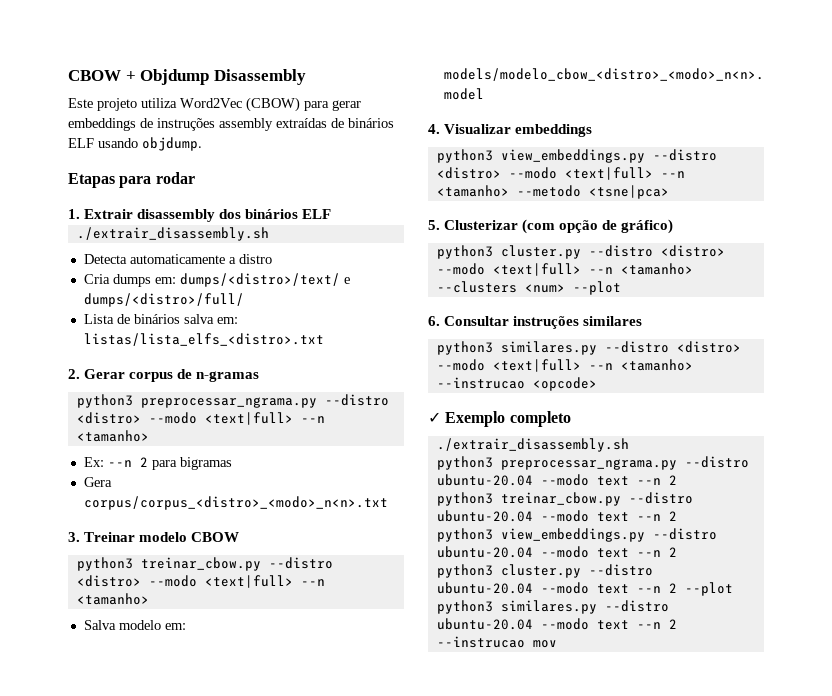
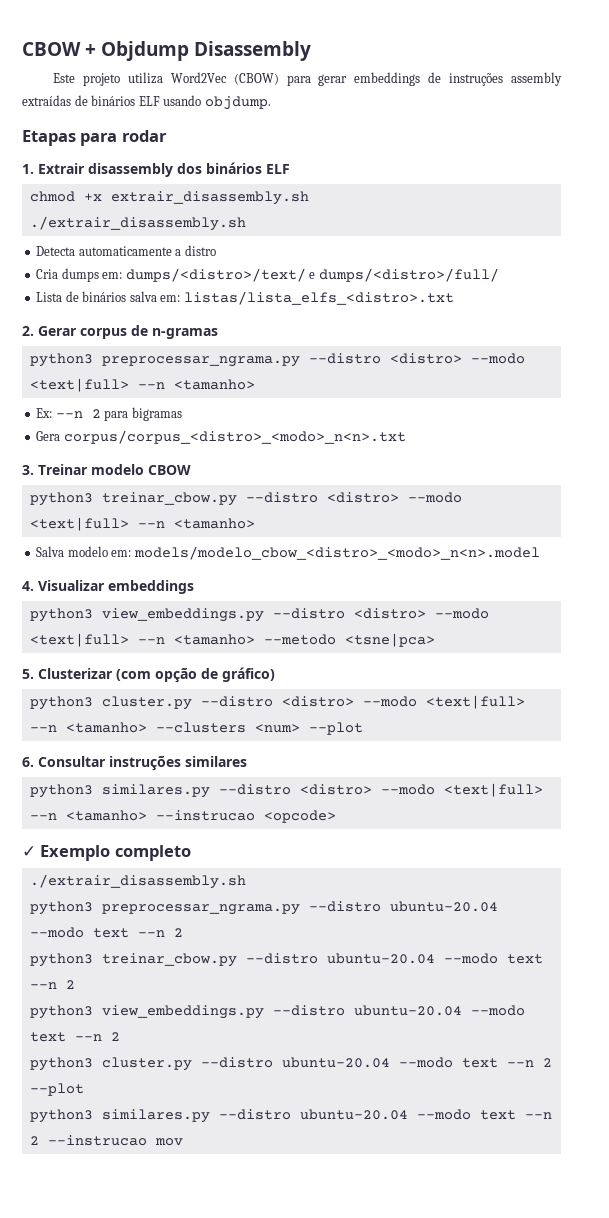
+ chmod +x extrair_disassembly.sh

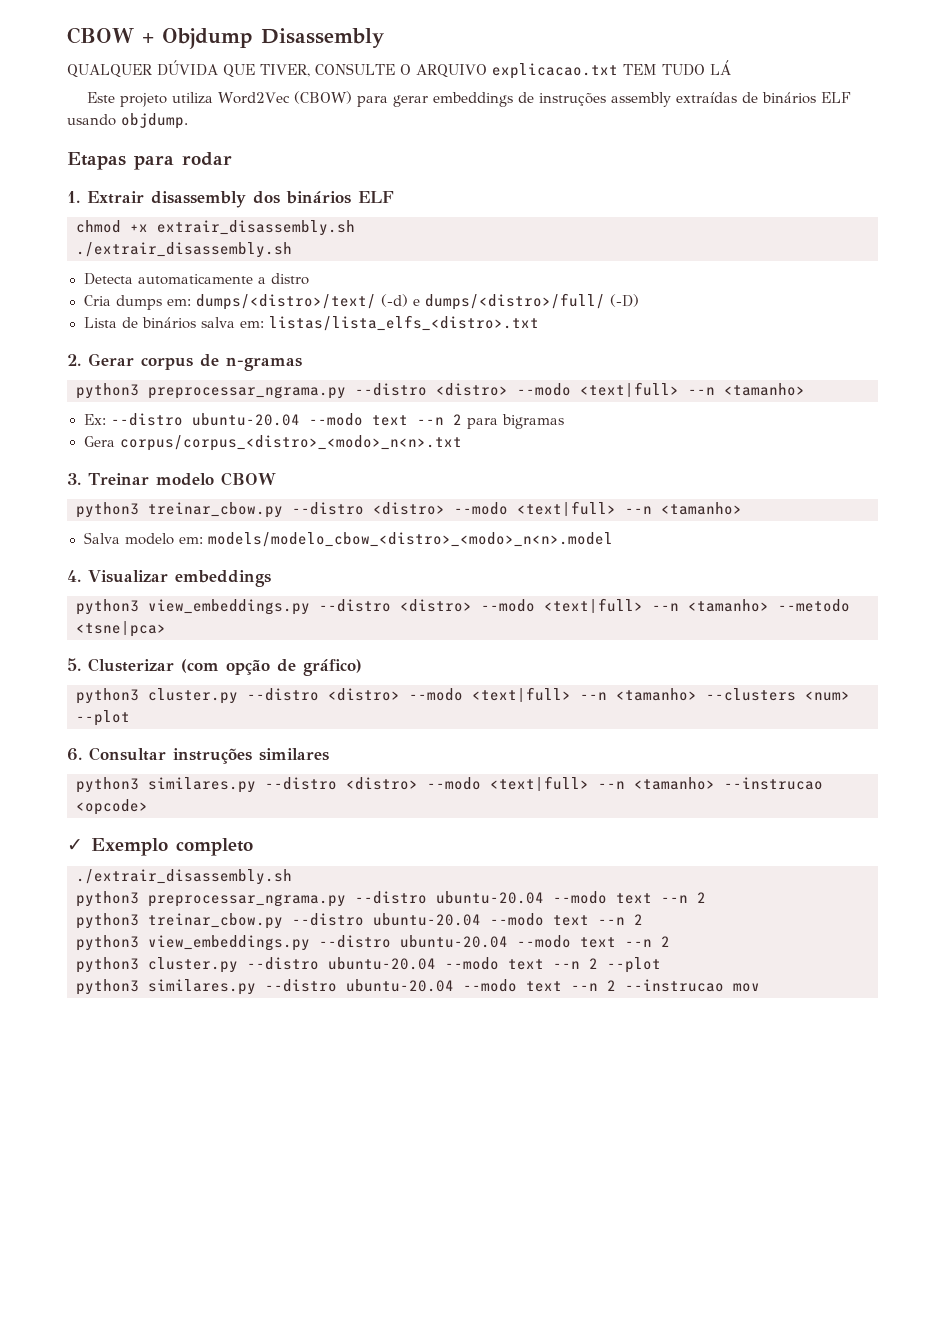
+ QUALQUER DÚVIDA QUE TIVER, CONSULTE O ARQUIVO explicacao.txt TEM TUDO LÁ
- Cria dumps em: dumps/<distro>/text/ e dumps/<distro>/full/
+ Cria dumps em: dumps/<distro>/text/ (-d) e dumps/<distro>/full/ (-D)
- Ex: --n 2 para bigramas
+ Ex: --distro ubuntu-20.04 --modo text --n 2 para bigramas

